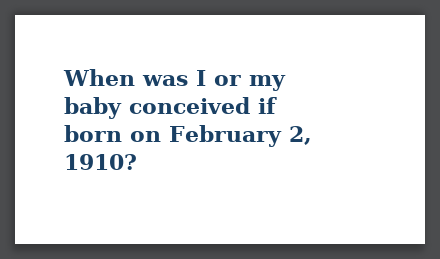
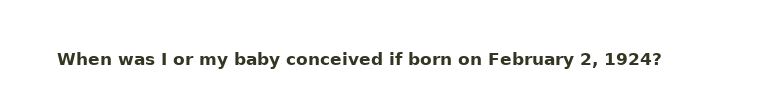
- When was I or my baby conceived if born on February 2, 1910?
+ When was I or my baby conceived if born on February 2, 1924?

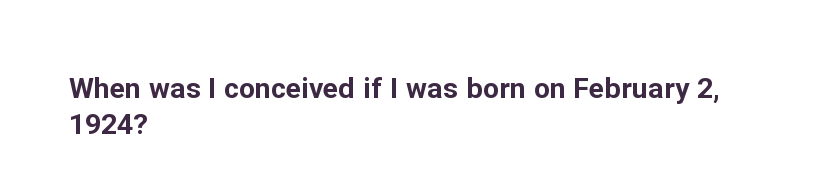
- When was I or my baby conceived if born on February 2, 1924?
+ When was I conceived if I was born on February 2, 1924?

